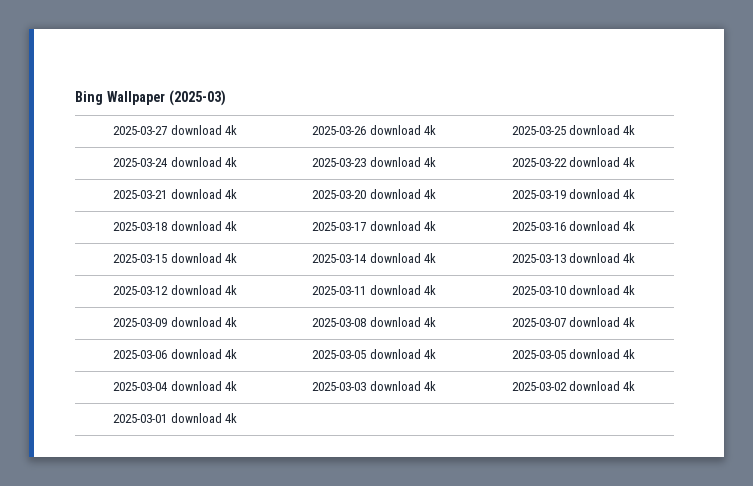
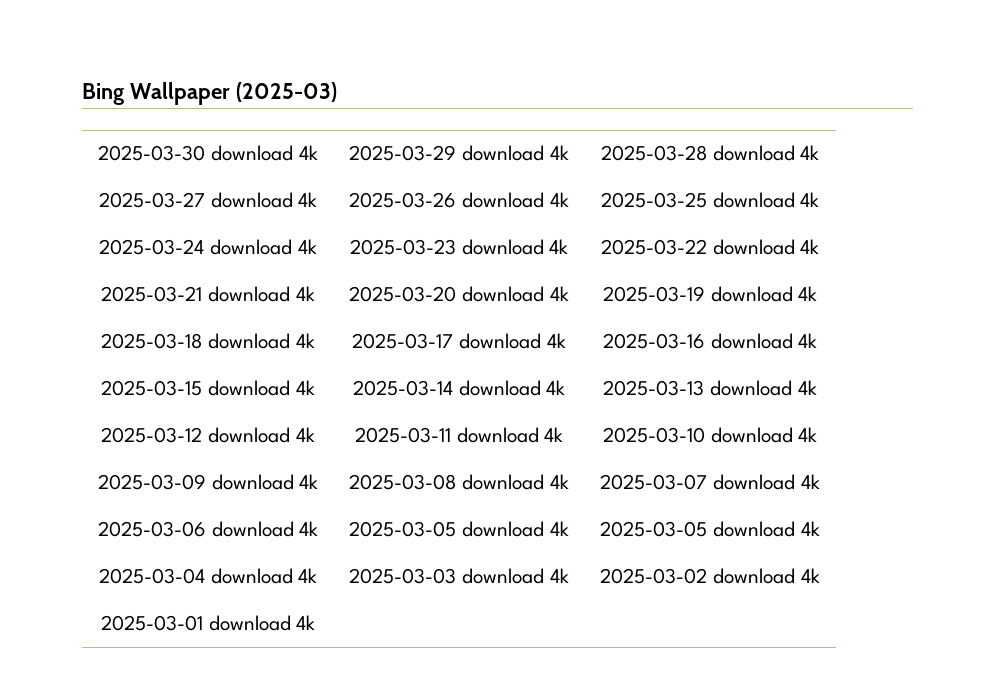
+ 2025-03-30 download 4k | 2025-03-29 download 4k | 2025-03-28 download 4k

